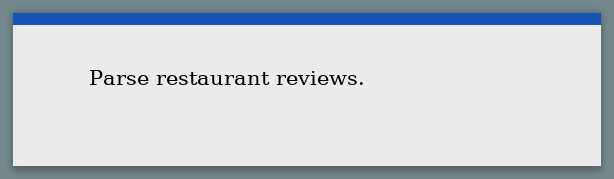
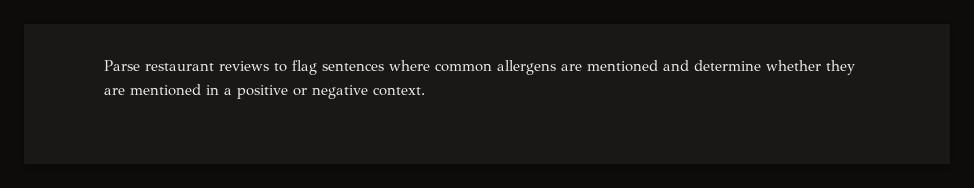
- Parse restaurant reviews.
+ Parse restaurant reviews to flag sentences where common allergens are mentioned and determine whether they are mentioned in a positive or negative context.

